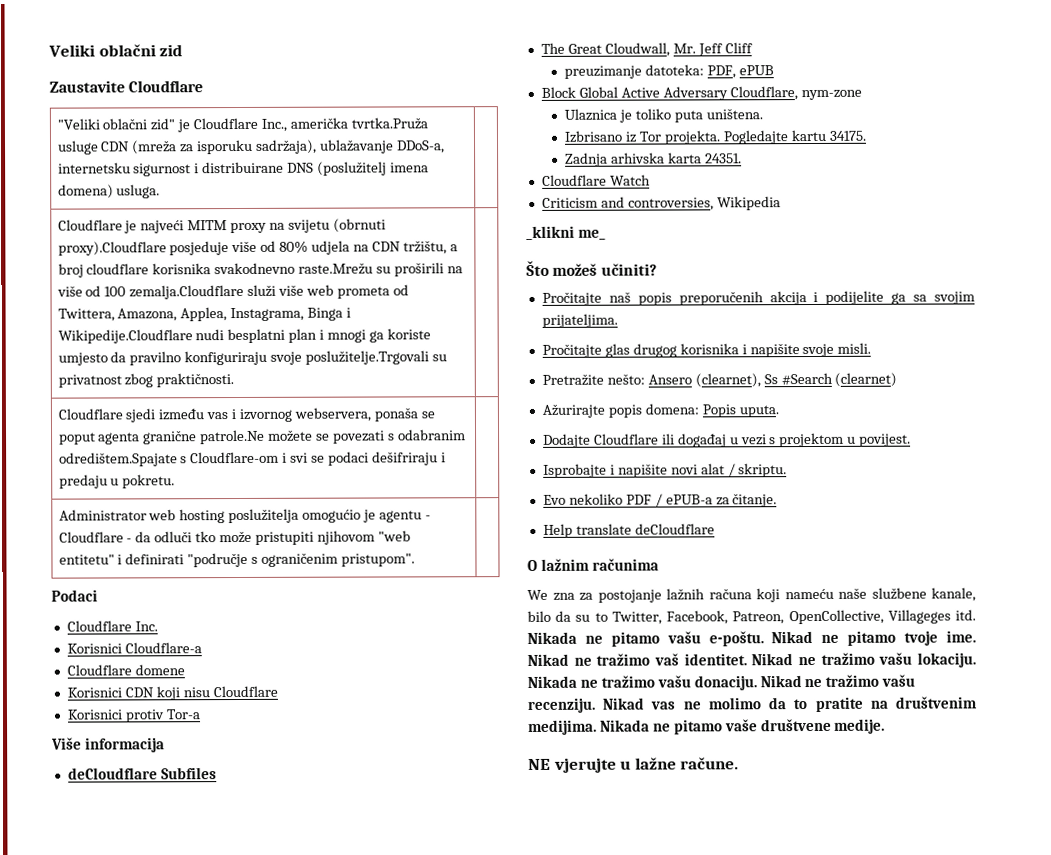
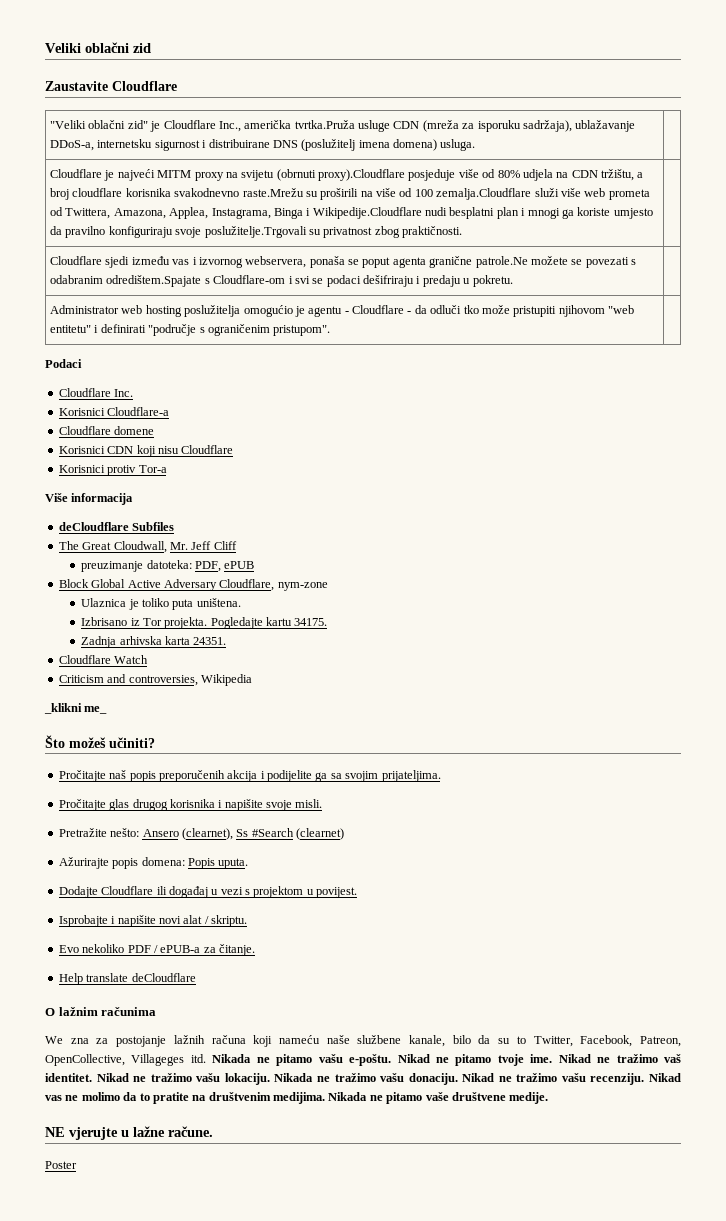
+ Poster

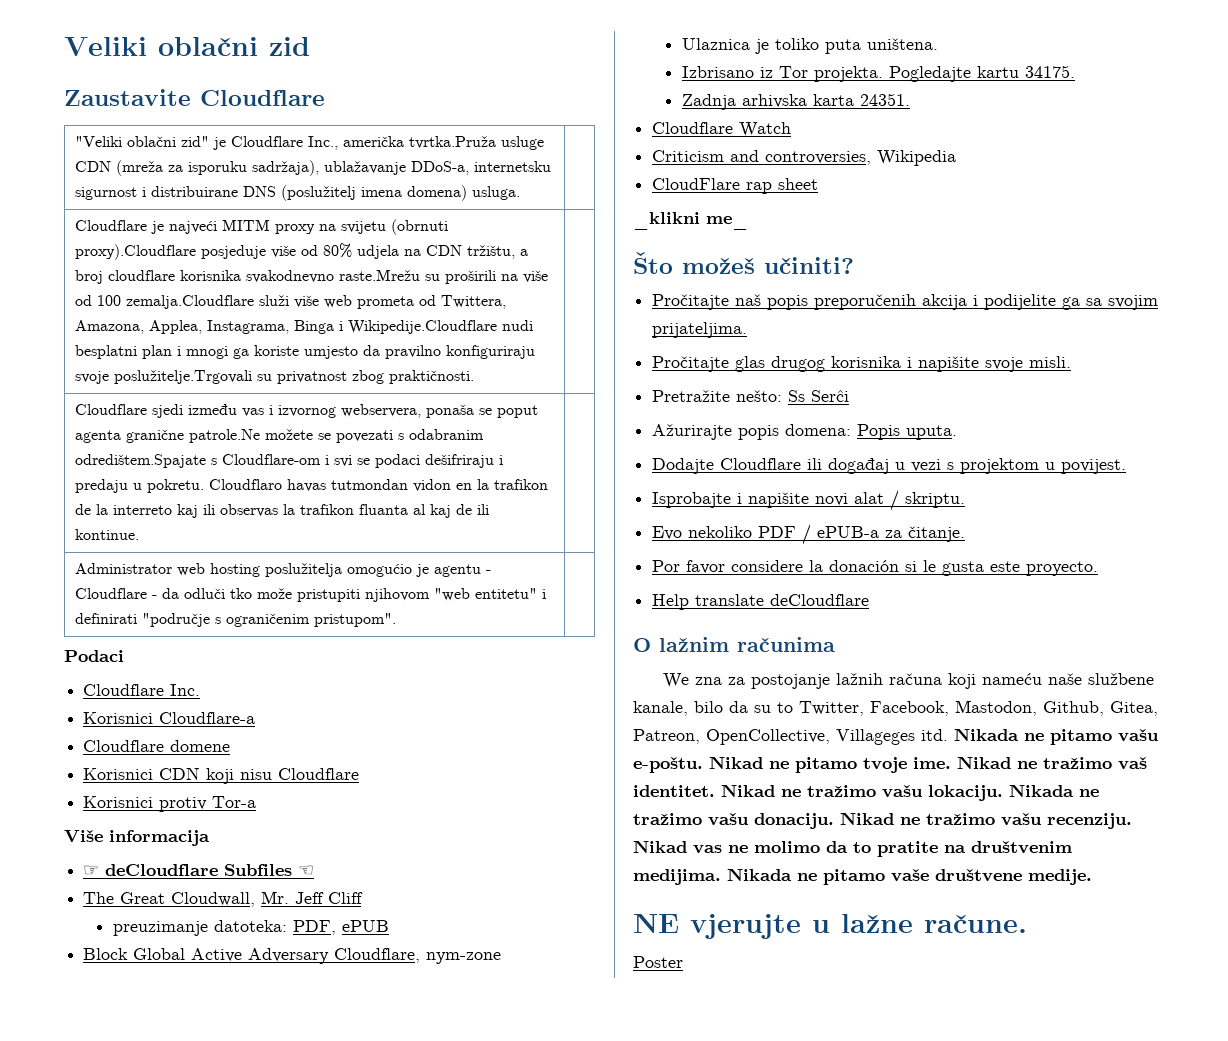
+ Cloudflaro havas tutmondan vidon en la trafikon de la interreto kaj ili observas la trafikon fluanta al kaj de ili kontinue.
- deCloudflare Subfiles
+ ☞ deCloudflare Subfiles ☜
+ CloudFlare rap sheet
- Pretražite nešto: Ansero (clearnet), Ss #Search (clearnet)
+ Pretražite nešto: Ss Serĉi
+ Por favor considere la donación si le gusta este proyecto.
- We zna za postojanje lažnih računa koji nameću naše službene kanale, bilo da su to Twitter, Facebook, Patreon, OpenCollective, Villageges itd.
+ We zna za postojanje lažnih računa koji nameću naše službene kanale, bilo da su to Twitter, Facebook, Mastodon, Github, Gitea, Patreon, OpenCollective, Villageges itd.

